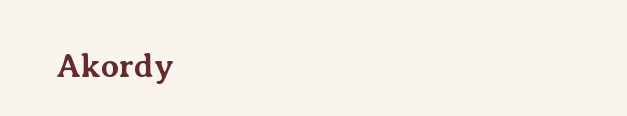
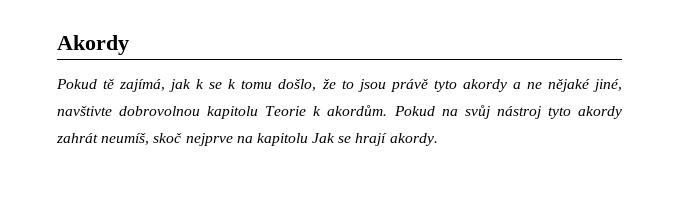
+ Pokud tě zajímá, jak k se k tomu došlo, že to jsou právě tyto akordy a ne nějaké jiné, navštivte dobrovolnou kapitolu Teorie k akordům. Pokud na svůj nástroj tyto akordy zahrát neumíš, skoč nejprve na kapitolu Jak se hrají akordy.

